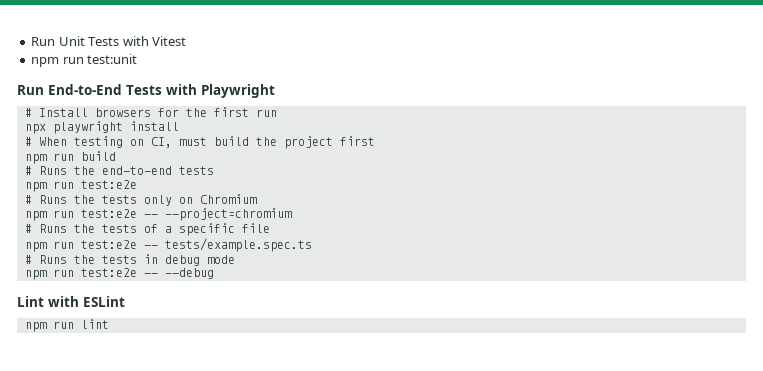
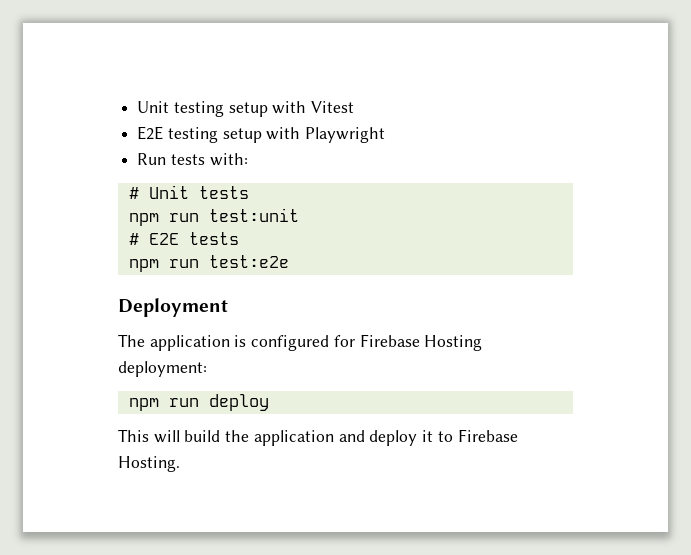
- Run Unit Tests with Vitest
+ Unit testing setup with Vitest
+ E2E testing setup with Playwright
+ Run tests with:
+ # Unit tests
  npm run test:unit
- Run End-to-End Tests with Playwright
- # Install browsers for the first run
- npx playwright install
- # When testing on CI, must build the project first
- npm run build
- # Runs the end-to-end tests
+ # E2E tests
  npm run test:e2e
- # Runs the tests only on Chromium
- npm run test:e2e -- --project=chromium
- # Runs the tests of a specific file
- npm run test:e2e -- tests/example.spec.ts
- # Runs the tests in debug mode
- npm run test:e2e -- --debug
- Lint with ESLint
- npm run lint
+ Deployment
+ The application is configured for Firebase Hosting deployment:
+ npm run deploy
+ This will build the application and deploy it to Firebase Hosting.

